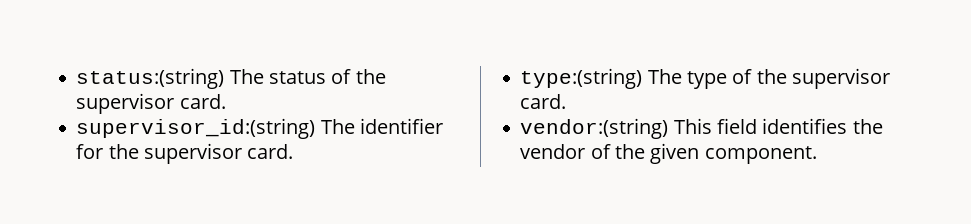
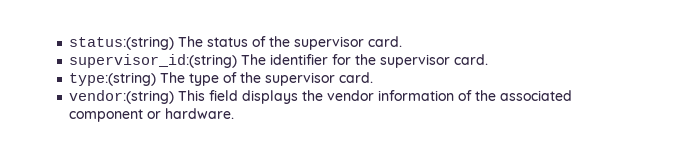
- vendor:(string) This field identifies the vendor of the given component.
+ vendor:(string) This field displays the vendor information of the associated component or hardware.

